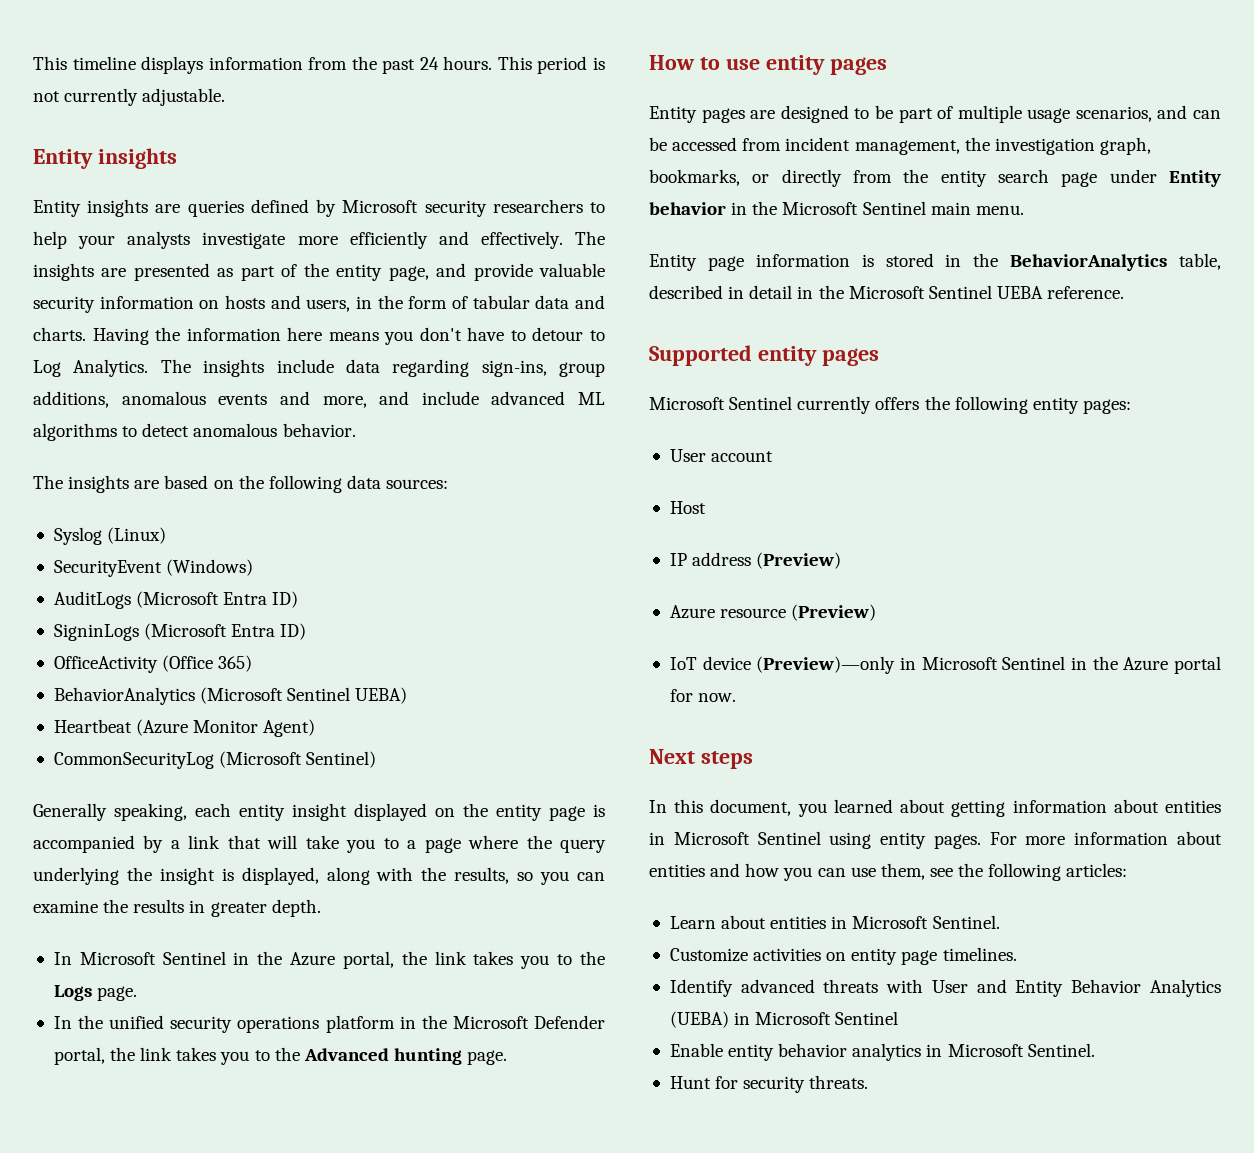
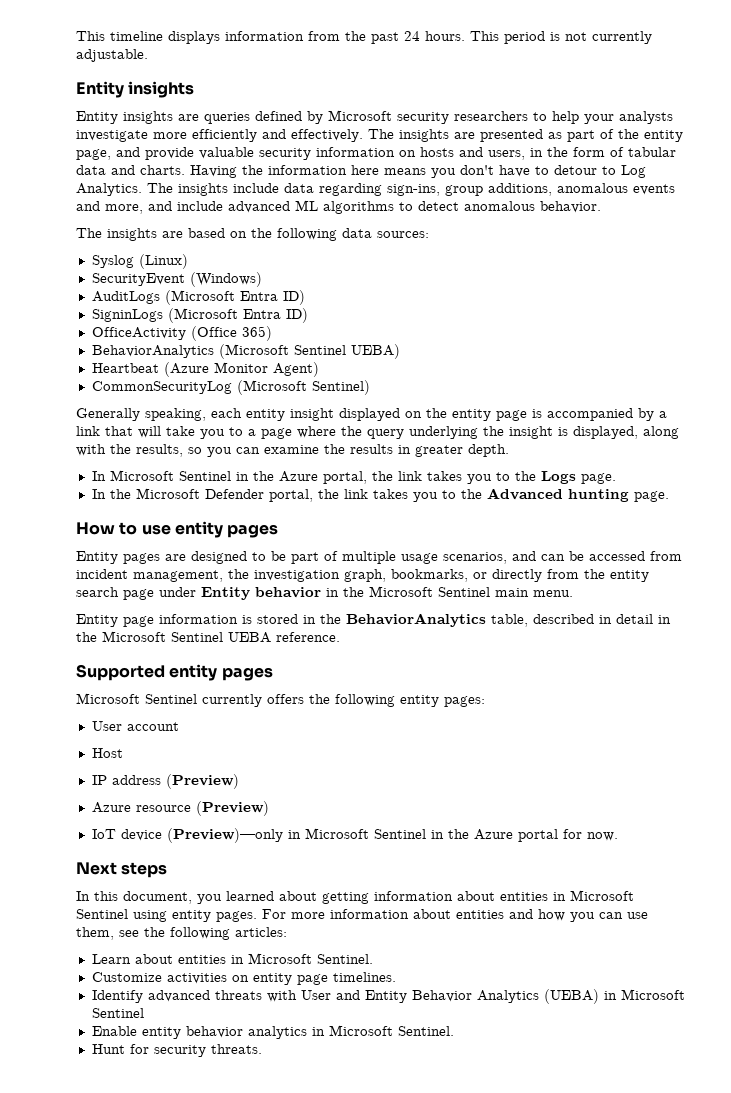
- In the unified security operations platform in the Microsoft Defender portal, the link takes you to the Advanced hunting page.
+ In the Microsoft Defender portal, the link takes you to the Advanced hunting page.

